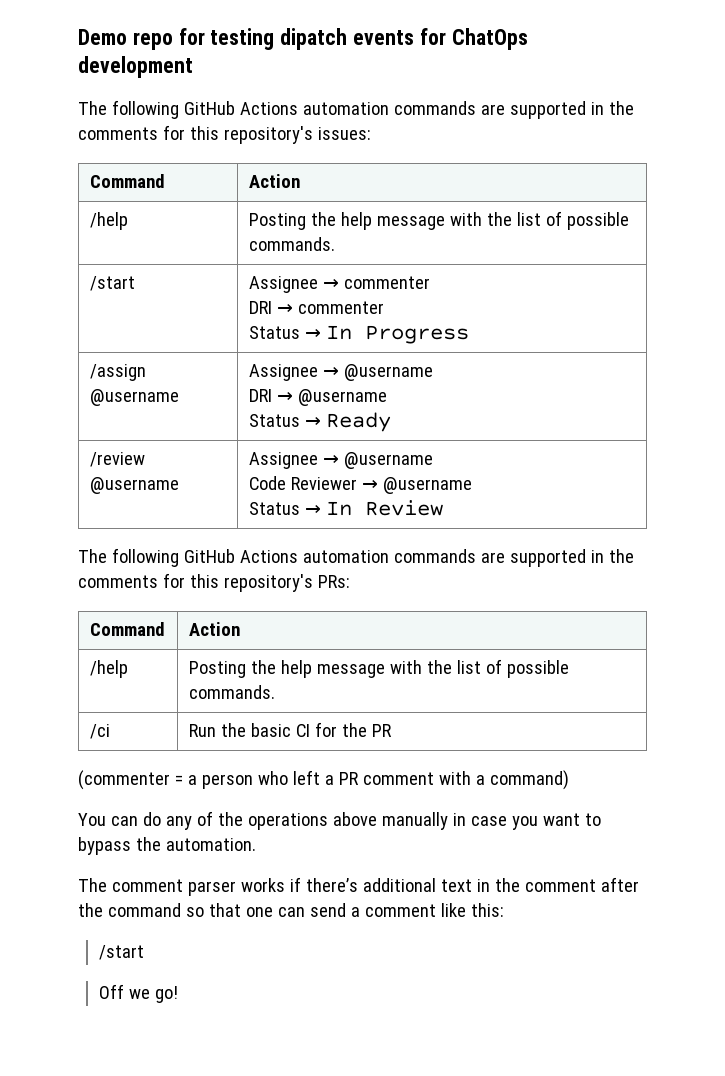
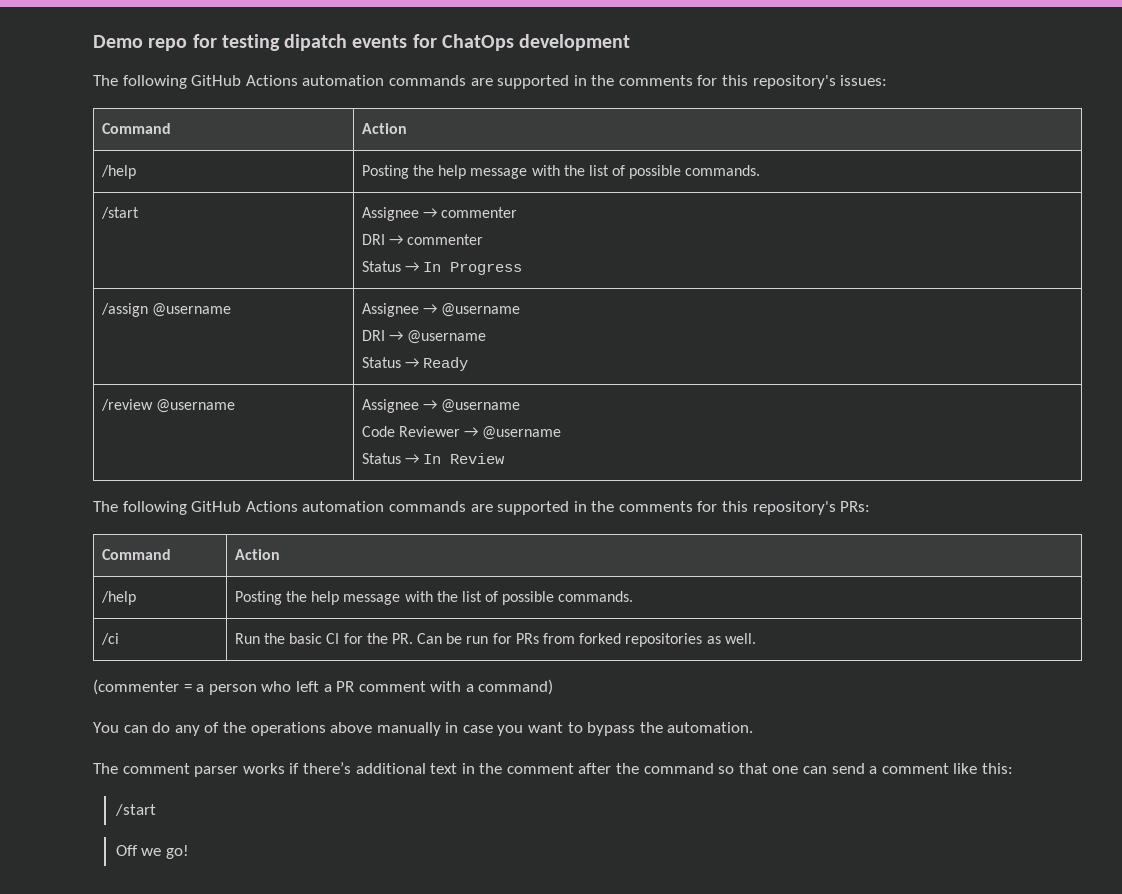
- /ci | Run the basic CI for the PR
+ /ci | Run the basic CI for the PR. Can be run for PRs from forked repositories as well.

